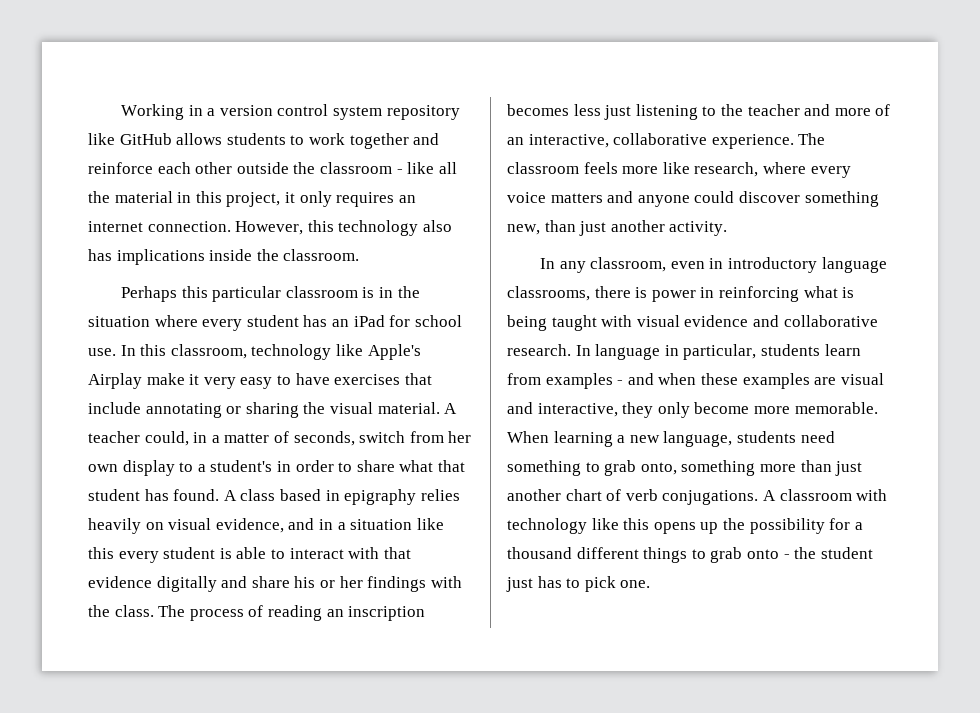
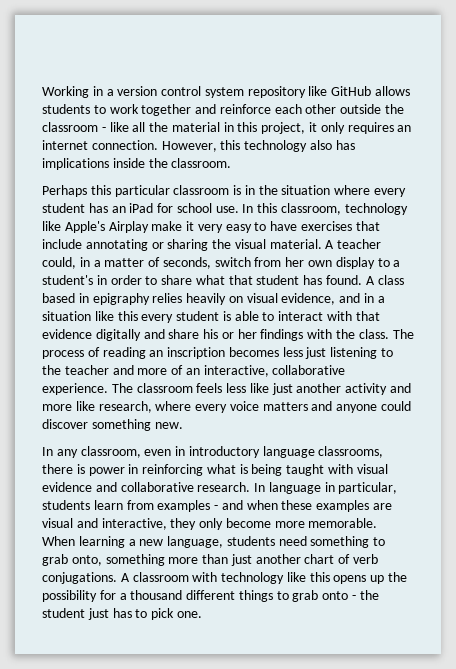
- The classroom feels more like research, where every voice matters and anyone could discover something new, than just another activity.
+ The classroom feels less like just another activity and more like research, where every voice matters and anyone could discover something new.

